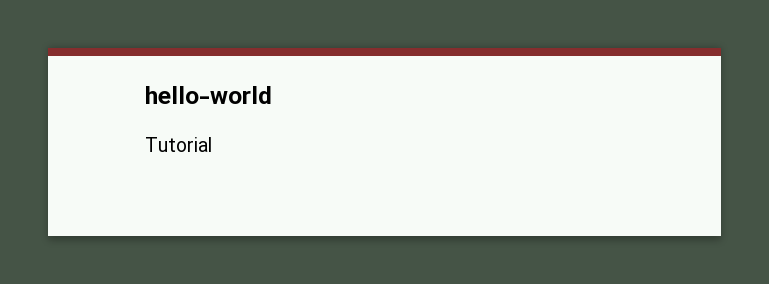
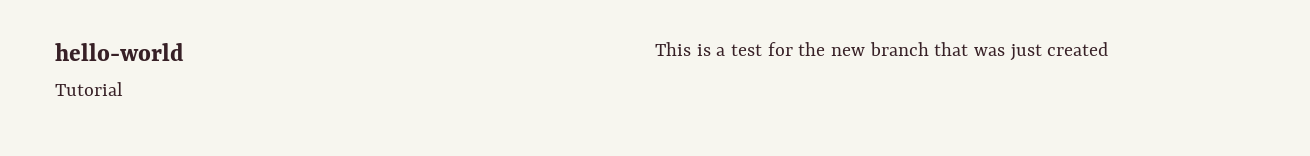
+ This is a test for the new branch that was just created

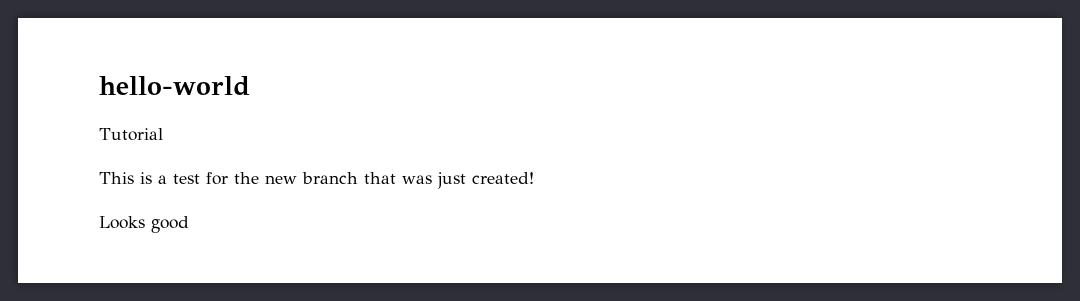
- This is a test for the new branch that was just created
+ This is a test for the new branch that was just created!
+ Looks good

